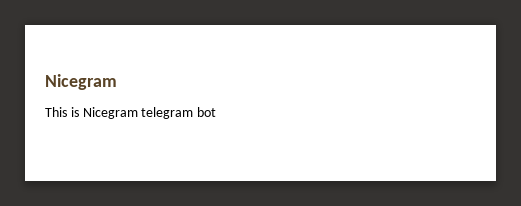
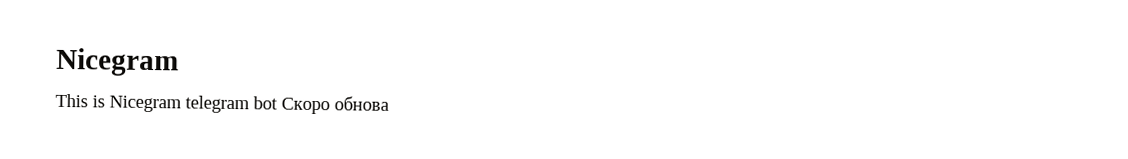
- This is Nicegram telegram bot
+ This is Nicegram telegram bot Скоро обнова

